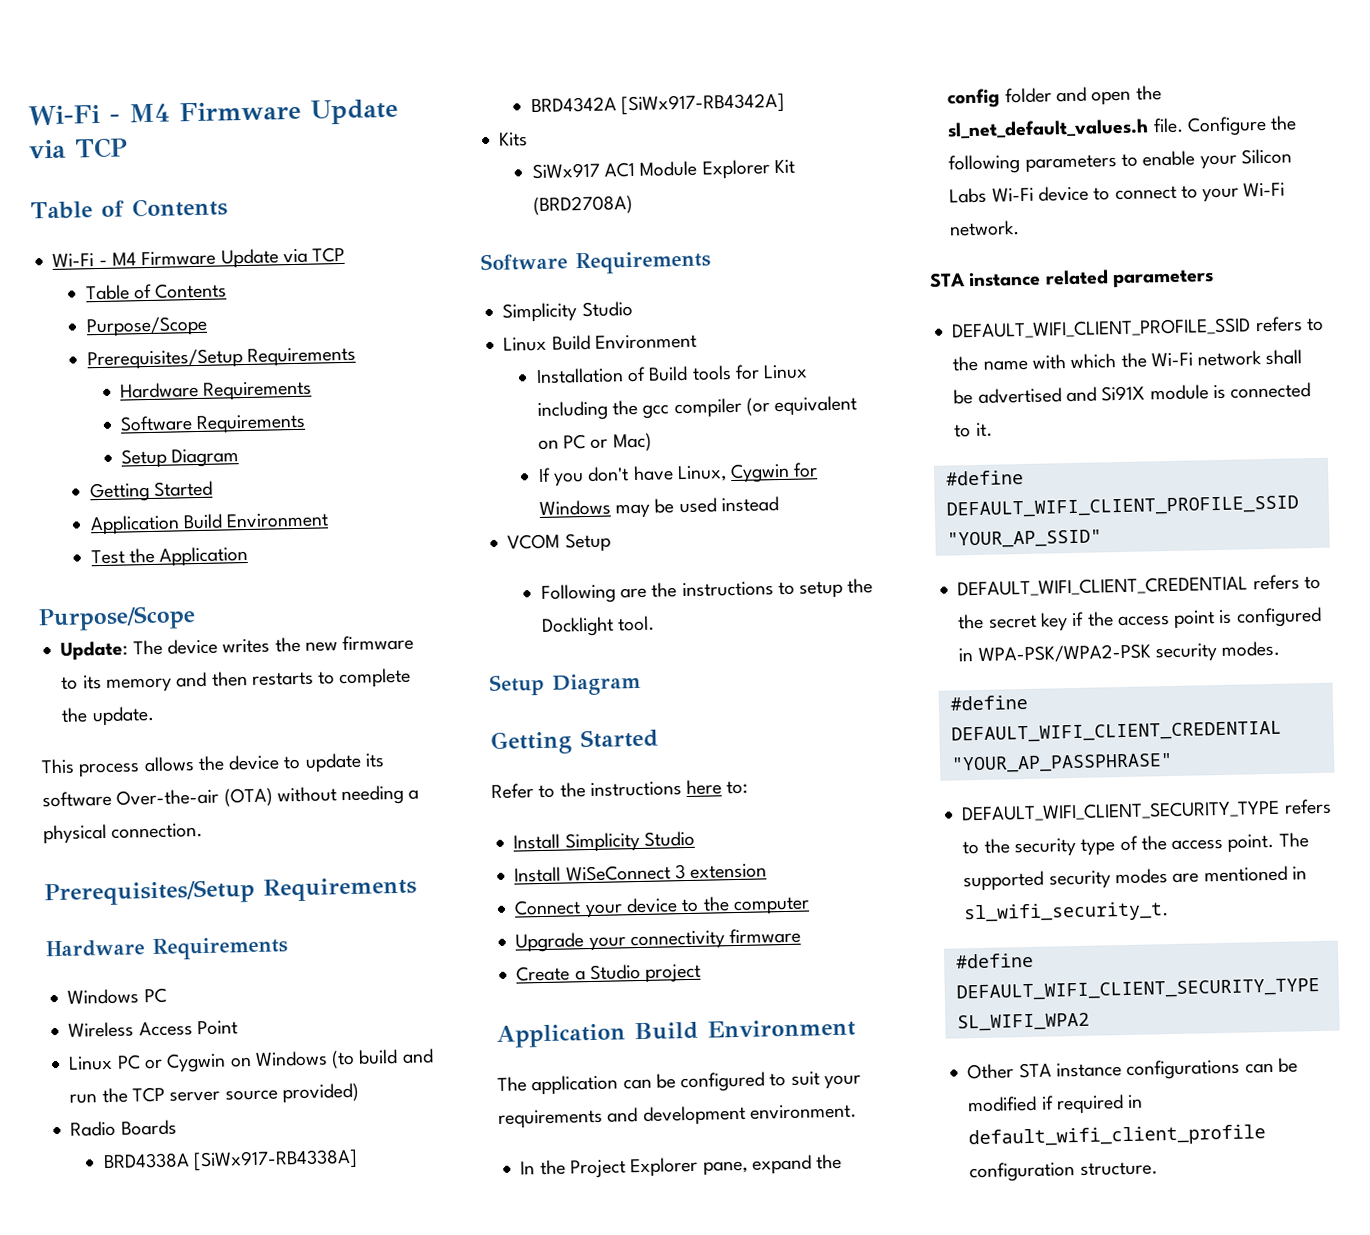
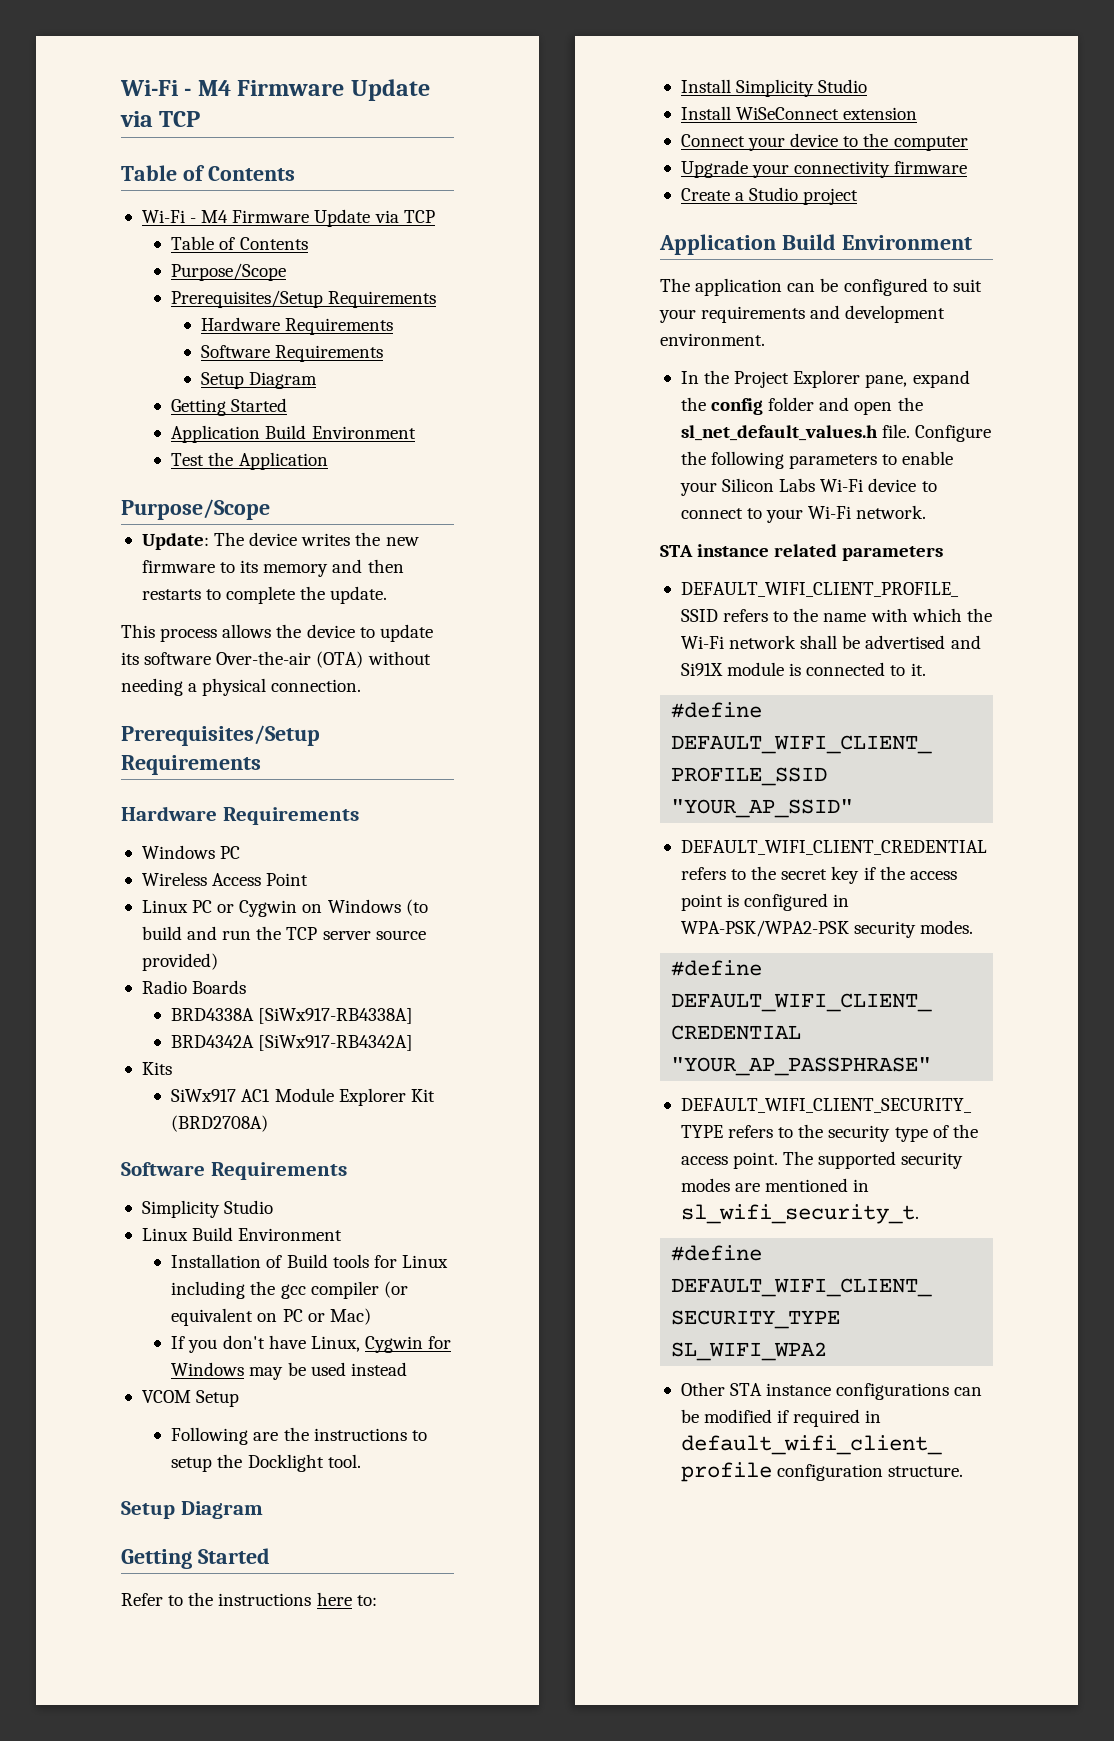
- Install WiSeConnect 3 extension
+ Install WiSeConnect extension

